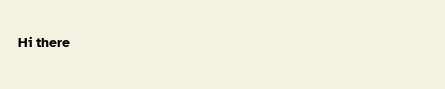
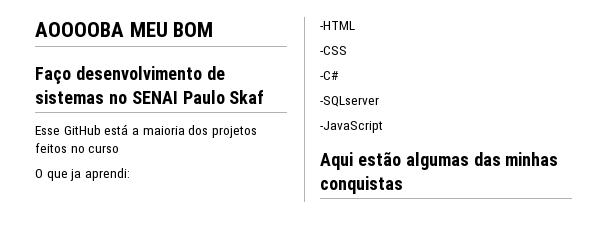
- Hi there
+ AOOOOBA MEU BOM
+ Faço desenvolvimento de sistemas no SENAI Paulo Skaf
+ Esse GitHub está a maioria dos projetos feitos no curso
+ O que ja aprendi:
+ -HTML
+ -CSS
+ -C#
+ -SQLserver
+ -JavaScript
+ Aqui estão algumas das minhas conquistas

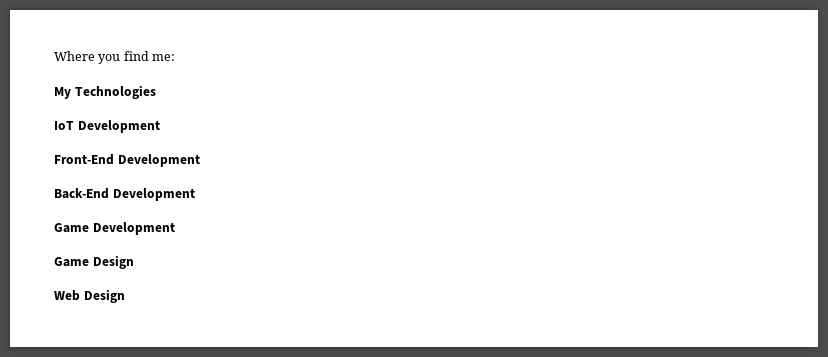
- AOOOOBA MEU BOM
- Faço desenvolvimento de sistemas no SENAI Paulo Skaf
- Esse GitHub está a maioria dos projetos feitos no curso
- O que ja aprendi:
- -HTML
- -CSS
- -C#
- -SQLserver
- -JavaScript
- Aqui estão algumas das minhas conquistas
+ Where you find me:
+ My Technologies
+ IoT Development
+ Front-End Development
+ Back-End Development
+ Game Development
+ Game Design
+ Web Design

